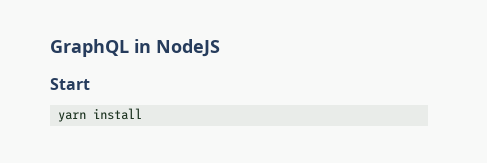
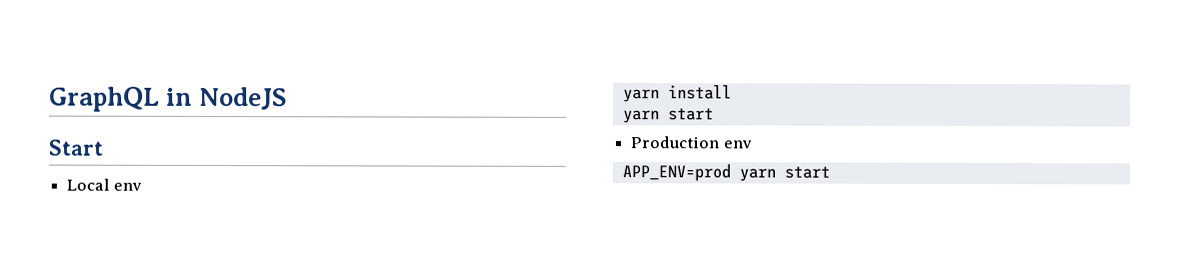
+ Local env
  yarn install
+ yarn start
+ Production env
+ APP_ENV=prod yarn start

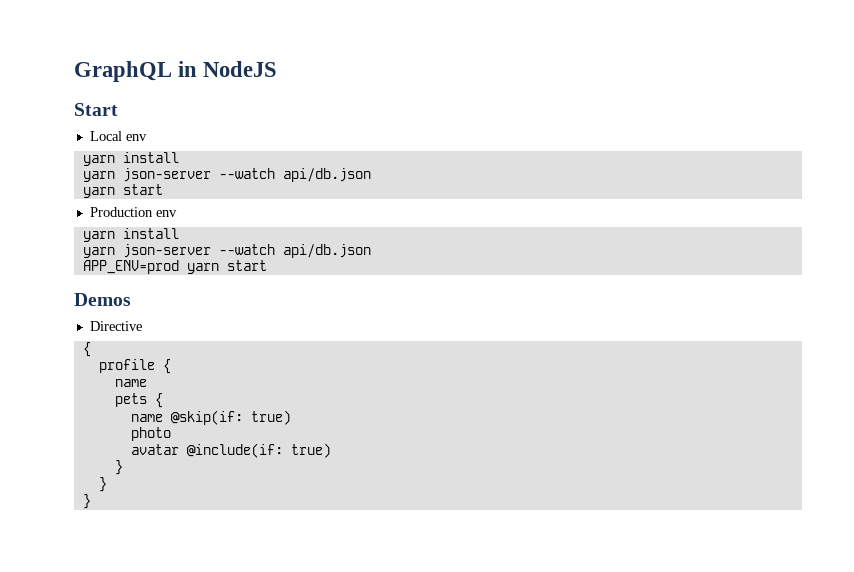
  Local env
  yarn install
+ yarn json-server --watch api/db.json
  Production env
+ yarn install
+ yarn json-server --watch api/db.json
  APP_ENV=prod yarn start
+ Demos
+ Directive
+ {
+ profile {
+ name
+ pets {
+ name @skip(if: true)
+ photo
+ avatar @include(if: true)
+ }
+ }
+ }

